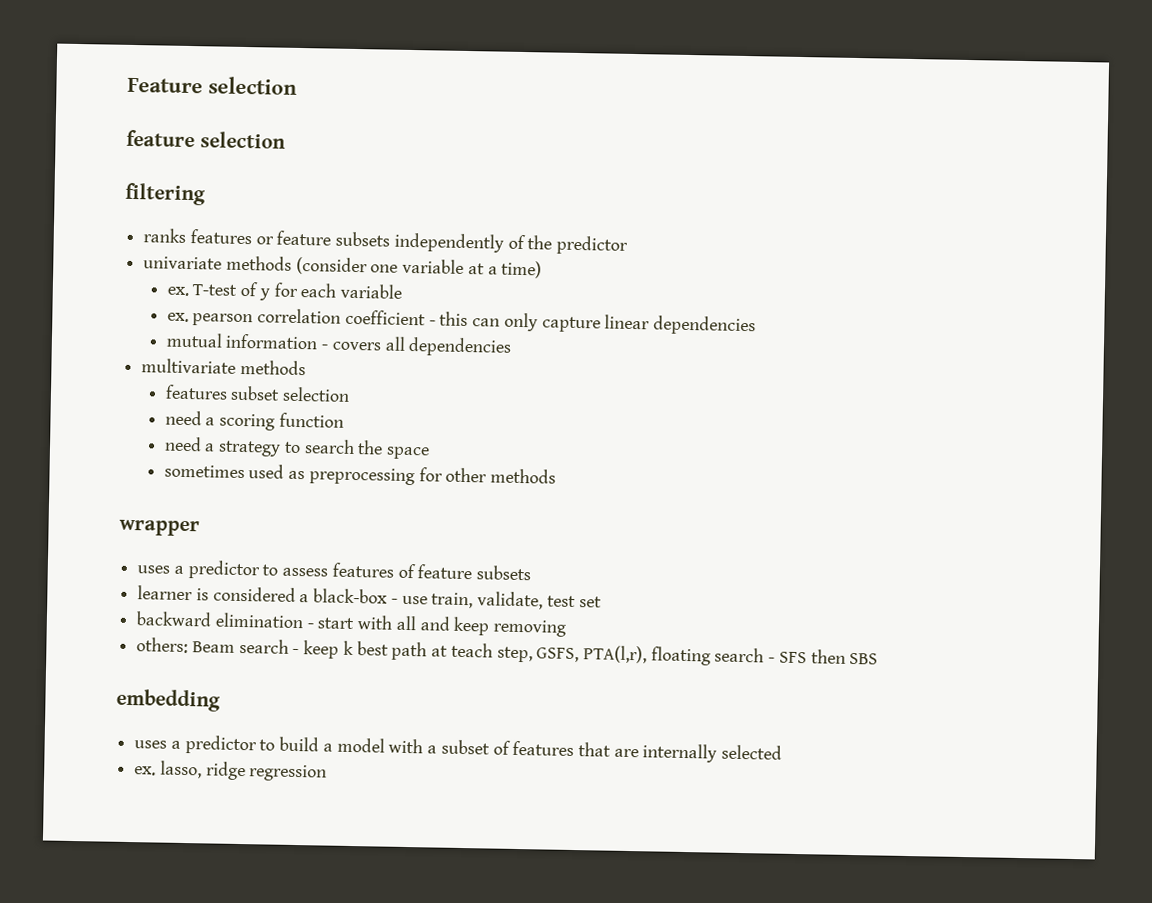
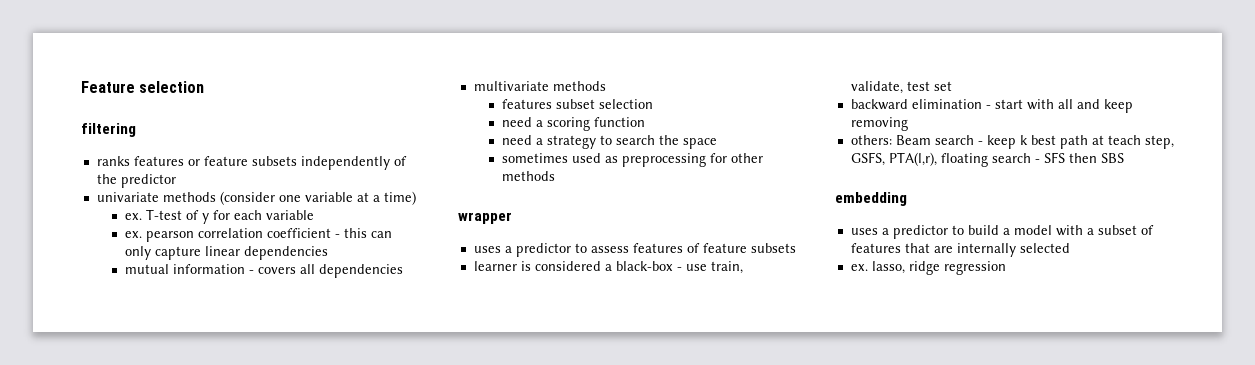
- feature selection

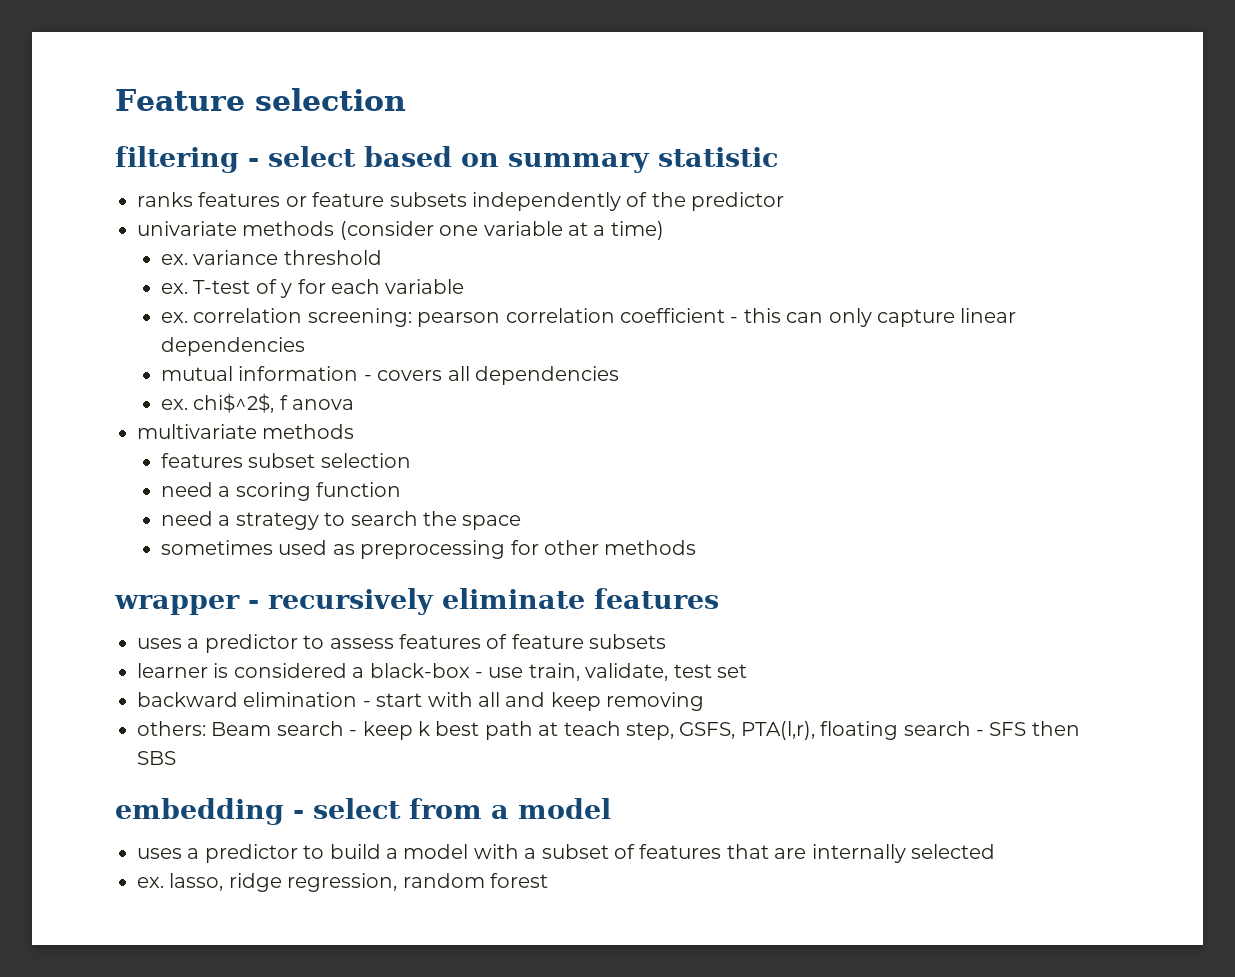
- filtering
+ filtering - select based on summary statistic
+ ex. variance threshold
- ex. pearson correlation coefficient - this can only capture linear dependencies
+ ex. correlation screening: pearson correlation coefficient - this can only capture linear dependencies
+ ex. chi$^2$, f anova
- wrapper
+ wrapper - recursively eliminate features
- embedding
+ embedding - select from a model
- ex. lasso, ridge regression
+ ex. lasso, ridge regression, random forest

